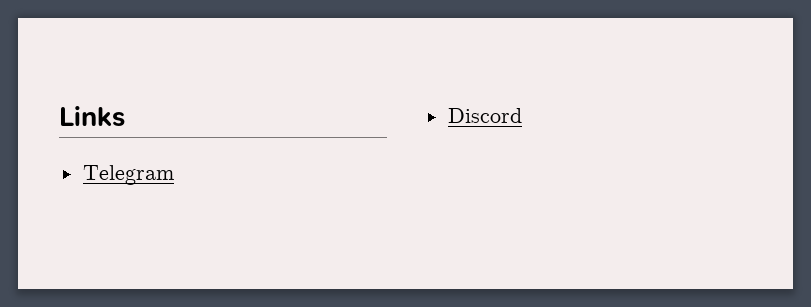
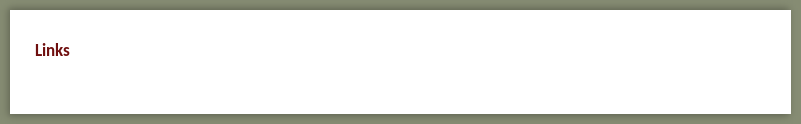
- Telegram
- Discord

